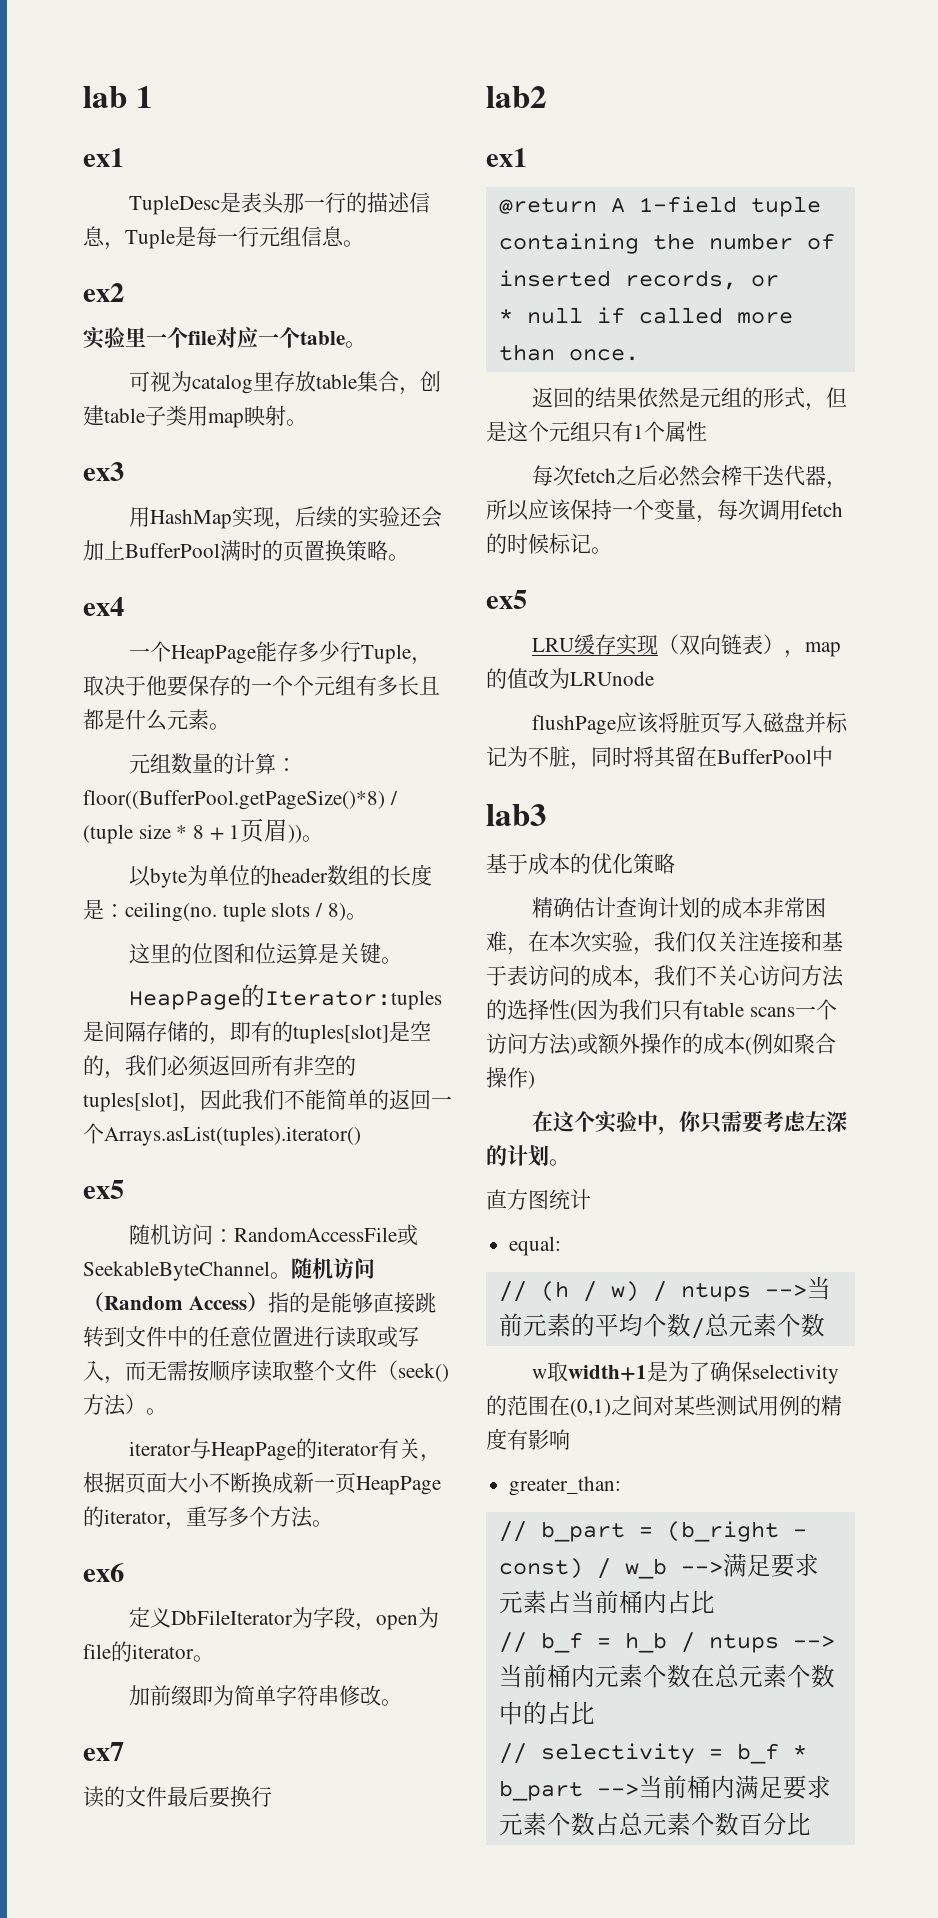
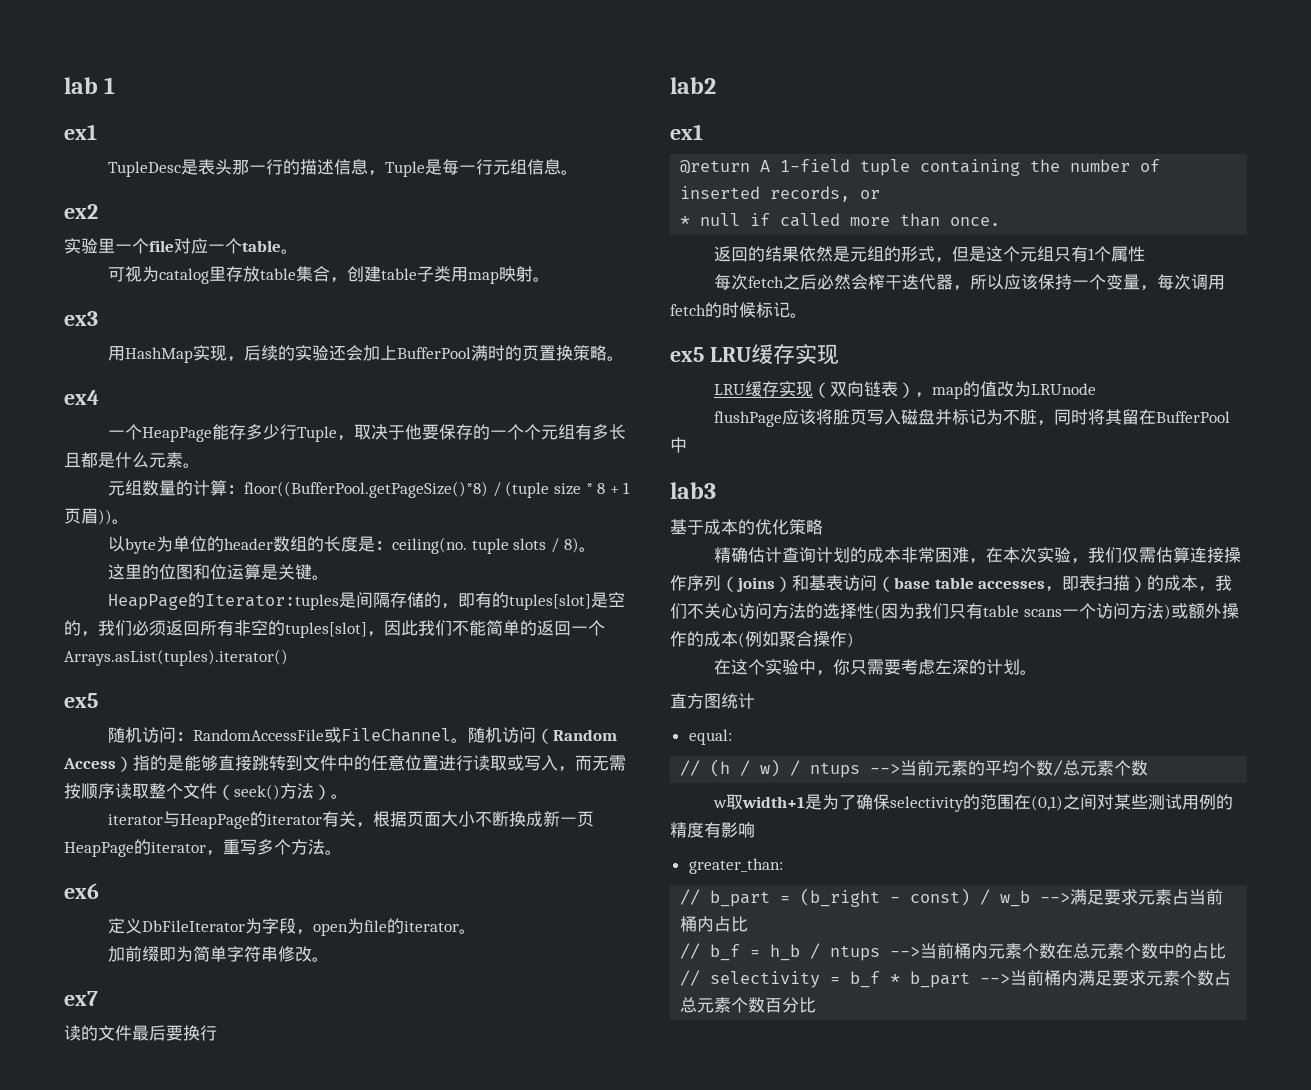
- 随机访问：RandomAccessFile或SeekableByteChannel。
+ 随机访问：RandomAccessFile或FileChannel。
  每次fetch之后必然会榨干迭代器，所以应该保持一个变量，每次调用fetch的时候标记。
- ex5
+ ex5 LRU缓存实现
- 精确估计查询计划的成本非常困难，在本次实验，我们仅关注连接和基于表访问的成本，我们不关心访问方法的选择性(因为我们只有table scans一个访问方法)或额外操作的成本(例如聚合操作)
+ 精确估计查询计划的成本非常困难，在本次实验，我们仅需估算连接操作序列（joins）和基表访问（base table accesses，即表扫描）的成本，我们不关心访问方法的选择性(因为我们只有table scans一个访问方法)或额外操作的成本(例如聚合操作)

